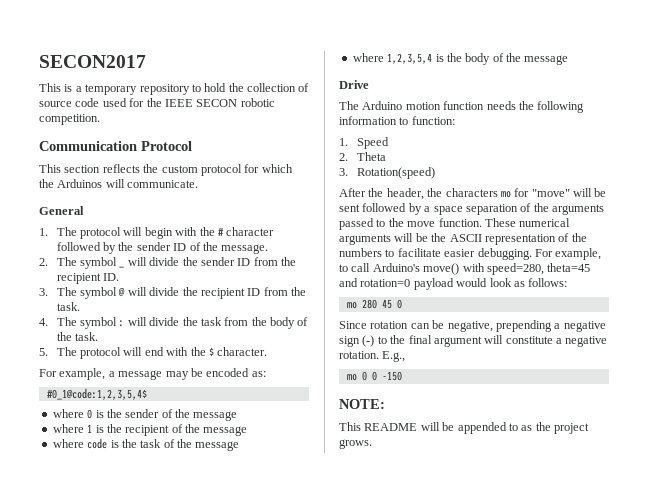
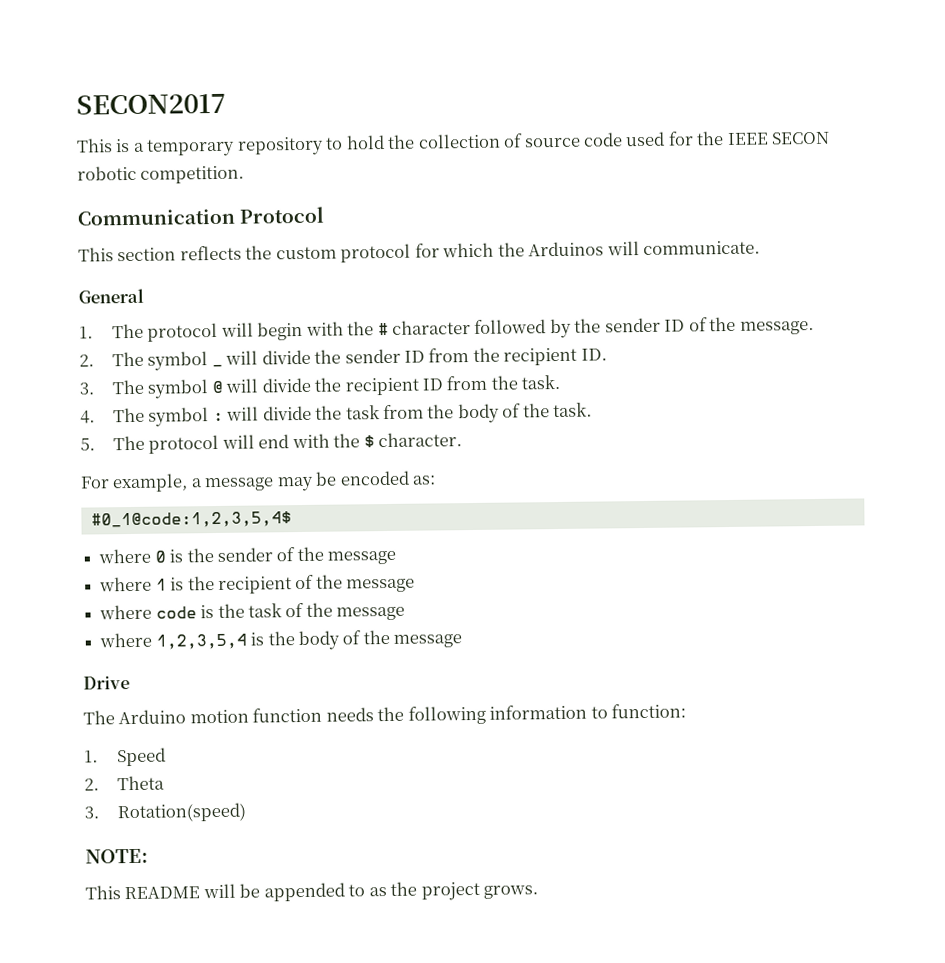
- After the header, the characters mo for "move" will be sent followed by a space separation of the arguments passed to the move function. These numerical arguments will be the ASCII representation of the numbers to facilitate easier debugging. For example, to call Arduino's move() with speed=280, theta=45 and rotation=0 payload would look as follows:
- mo 280 45 0
- Since rotation can be negative, prepending a negative sign (-) to the final argument will constitute a negative rotation. E.g.,
- mo 0 0 -150

